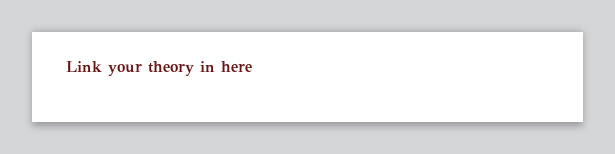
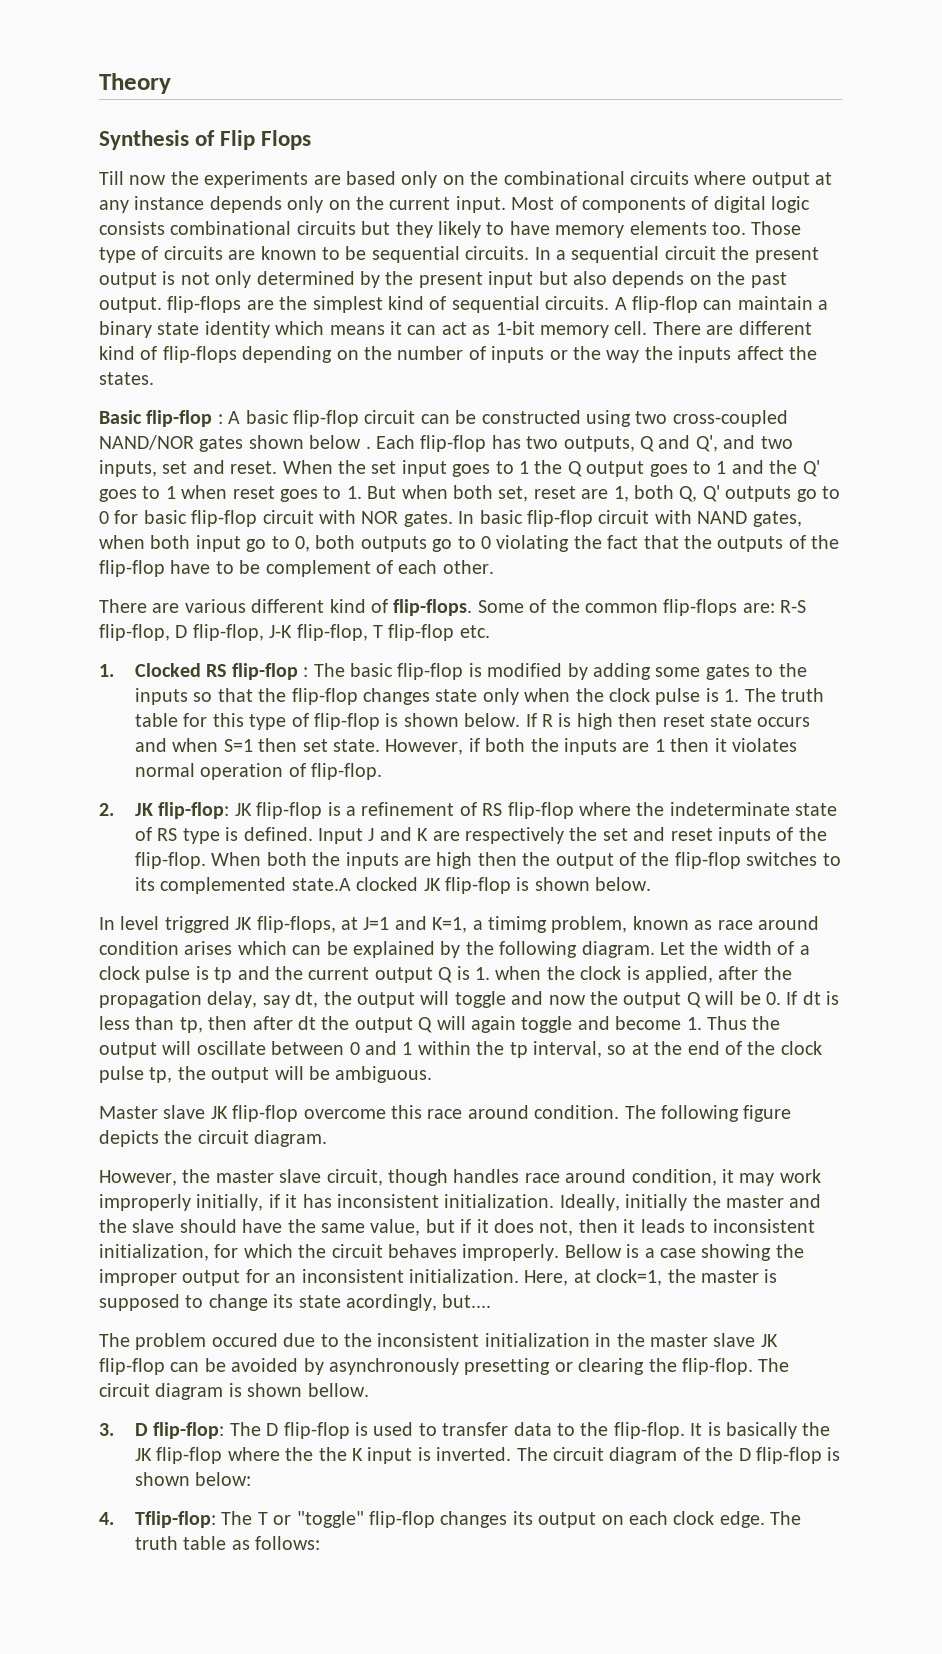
- Link your theory in here
+ Theory
+ Synthesis of Flip Flops
+ Till now the experiments are based only on the combinational circuits where output at any instance depends only on the current input. Most of components of digital logic consists combinational circuits but they likely to have memory elements too. Those type of circuits are known to be sequential circuits. In a sequential circuit the present output is not only determined by the present input but also depends on the past output. flip-flops are the simplest kind of sequential circuits. A flip-flop can maintain a binary state identity which means it can act as 1-bit memory cell. There are different kind of flip-flops depending on the number of inputs or the way the inputs affect the states.
+ Basic flip-flop : A basic flip-flop circuit can be constructed using two cross-coupled NAND/NOR gates shown below . Each flip-flop has two outputs, Q and Q', and two inputs, set and reset. When the set input goes to 1 the Q output goes to 1 and the Q' goes to 1 when reset goes to 1. But when both set, reset are 1, both Q, Q' outputs go to 0 for basic flip-flop circuit with NOR gates. In basic flip-flop circuit with NAND gates, when both input go to 0, both outputs go to 0 violating the fact that the outputs of the flip-flop have to be complement of each other.
+ There are various different kind of flip-flops. Some of the common flip-flops are: R-S flip-flop, D flip-flop, J-K flip-flop, T flip-flop etc.
+ 1. Clocked RS flip-flop : The basic flip-flop is modified by adding some gates to the inputs so that the flip-flop changes state only when the clock pulse is 1. The truth table for this type of flip-flop is shown below. If R is high then reset state occurs and when S=1 then set state. However, if both the inputs are 1 then it violates normal operation of flip-flop.
+ 2. JK flip-flop: JK flip-flop is a refinement of RS flip-flop where the indeterminate state of RS type is defined. Input J and K are respectively the set and reset inputs of the flip-flop. When both the inputs are high then the output of the flip-flop switches to its complemented state.A clocked JK flip-flop is shown below.
+ In level triggred JK flip-flops, at J=1 and K=1, a timimg problem, known as race around condition arises which can be explained by the following diagram. Let the width of a clock pulse is tp and the current output Q is 1. when the clock is applied, after the propagation delay, say dt, the output will toggle and now the output Q will be 0. If dt is less than tp, then after dt the output Q will again toggle and become 1. Thus the output will oscillate between 0 and 1 within the tp interval, so at the end of the clock pulse tp, the output will be ambiguous.
+ Master slave JK flip-flop overcome this race around condition. The following figure depicts the circuit diagram.
+ However, the master slave circuit, though handles race around condition, it may work improperly initially, if it has inconsistent initialization. Ideally, initially the master and the slave should have the same value, but if it does not, then it leads to inconsistent initialization, for which the circuit behaves improperly. Bellow is a case showing the improper output for an inconsistent initialization. Here, at clock=1, the master is supposed to change its state acordingly, but....
+ The problem occured due to the inconsistent initialization in the master slave JK flip-flop can be avoided by asynchronously presetting or clearing the flip-flop. The circuit diagram is shown bellow.
+ 3. D flip-flop: The D flip-flop is used to transfer data to the flip-flop. It is basically the JK flip-flop where the the K input is inverted. The circuit diagram of the D flip-flop is shown below:
+ 4. Tflip-flop: The T or "toggle" flip-flop changes its output on each clock edge. The truth table as follows:

